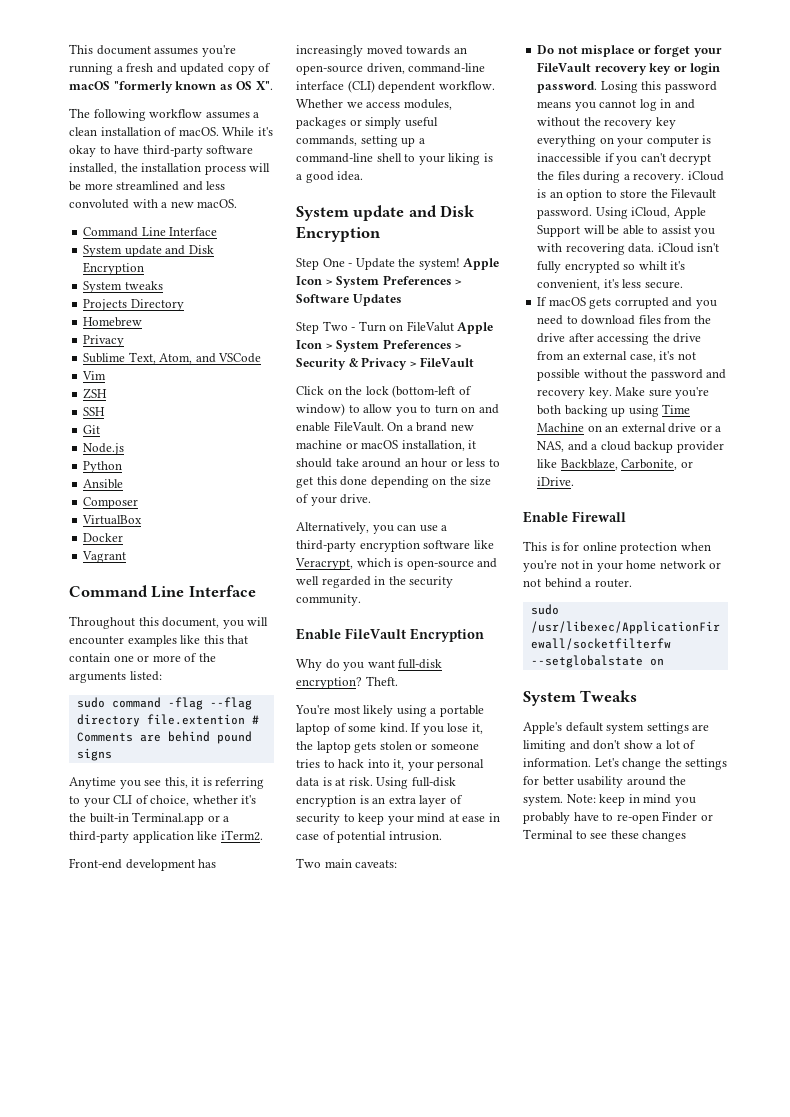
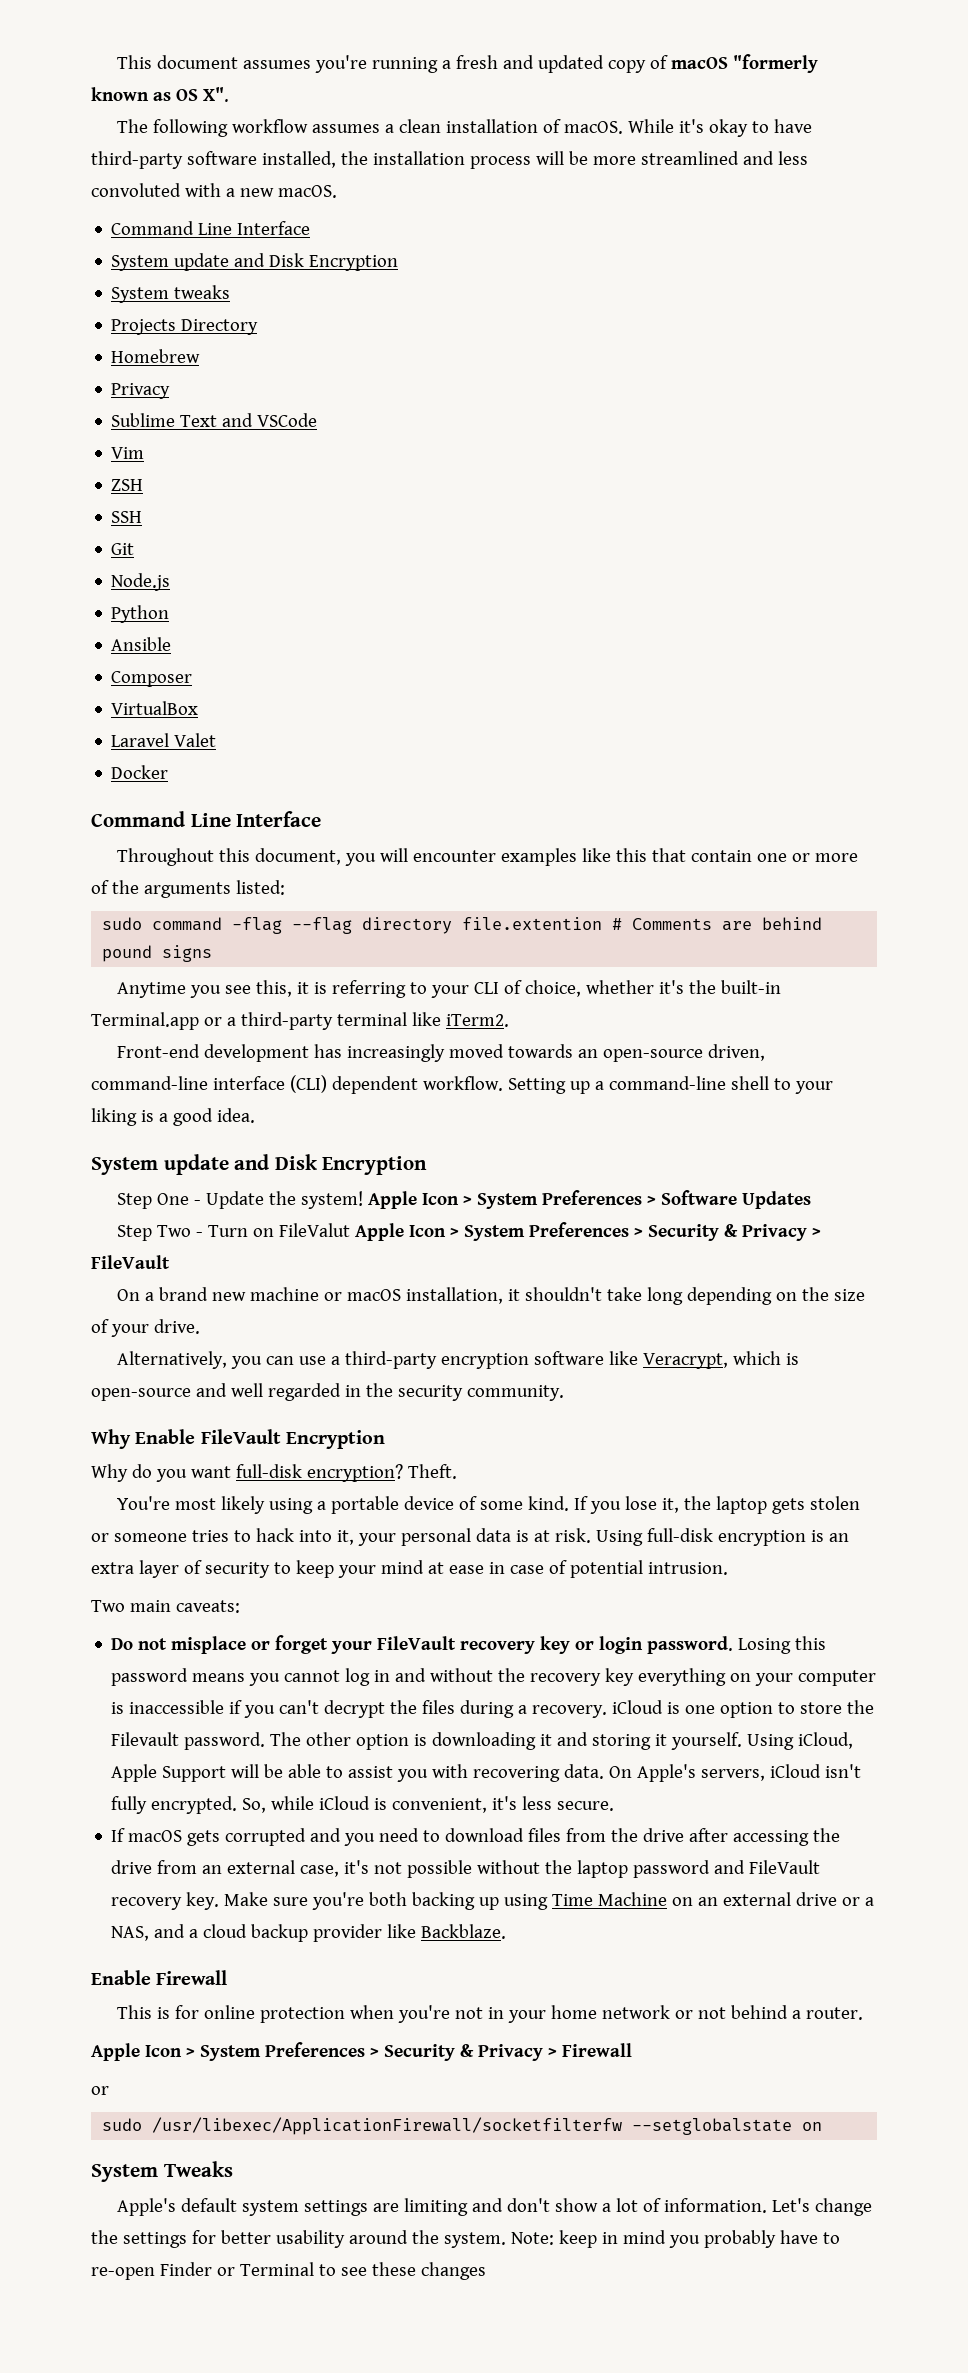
- Sublime Text, Atom, and VSCode
+ Sublime Text and VSCode
+ Laravel Valet
- Vagrant
- Anytime you see this, it is referring to your CLI of choice, whether it's the built-in Terminal.app or a third-party application like iTerm2.
+ Anytime you see this, it is referring to your CLI of choice, whether it's the built-in Terminal.app or a third-party terminal like iTerm2.
- Whether we access modules, packages or simply useful commands, setting up a command-line shell to your liking is a good idea.
+ Setting up a command-line shell to your liking is a good idea.
- Click on the lock (bottom-left of window) to allow you to turn on and enable FileVault. On a brand new machine or macOS installation, it should take around an hour or less to get this done depending on the size of your drive.
+ On a brand new machine or macOS installation, it shouldn't take long depending on the size of your drive.
- Enable FileVault Encryption
+ Why Enable FileVault Encryption
- You're most likely using a portable laptop of some kind.
+ You're most likely using a portable device of some kind.
- Losing this password means you cannot log in and without the recovery key everything on your computer is inaccessible if you can't decrypt the files during a recovery. iCloud is an option to store the Filevault password.
+ Losing this password means you cannot log in and without the recovery key everything on your computer is inaccessible if you can't decrypt the files during a recovery. iCloud is one option to store the Filevault password.
+ The other option is downloading it and storing it yourself.
- Using iCloud, Apple Support will be able to assist you with recovering data. iCloud isn't fully encrypted so whilt it's convenient, it's less secure.
+ Using iCloud, Apple Support will be able to assist you with recovering data. On Apple's servers, iCloud isn't fully encrypted. So, while iCloud is convenient, it's less secure.
- If macOS gets corrupted and you need to download files from the drive after accessing the drive from an external case, it's not possible without the password and recovery key.
+ If macOS gets corrupted and you need to download files from the drive after accessing the drive from an external case, it's not possible without the laptop password and FileVault recovery key.
- Make sure you're both backing up using Time Machine on an external drive or a NAS, and a cloud backup provider like Backblaze, Carbonite, or iDrive.
+ Make sure you're both backing up using Time Machine on an external drive or a NAS, and a cloud backup provider like Backblaze.
+ Apple Icon > System Preferences > Security & Privacy > Firewall
+ or

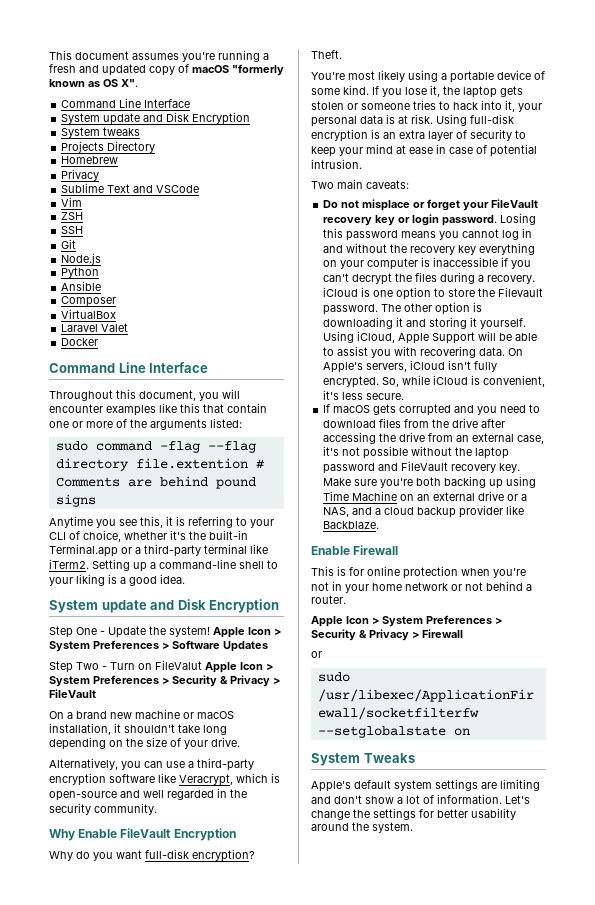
- The following workflow assumes a clean installation of macOS. While it's okay to have third-party software installed, the installation process will be more streamlined and less convoluted with a new macOS.
- Anytime you see this, it is referring to your CLI of choice, whether it's the built-in Terminal.app or a third-party terminal like iTerm2.
- Front-end development has increasingly moved towards an open-source driven, command-line interface (CLI) dependent workflow. Setting up a command-line shell to your liking is a good idea.
+ Anytime you see this, it is referring to your CLI of choice, whether it's the built-in Terminal.app or a third-party terminal like iTerm2. Setting up a command-line shell to your liking is a good idea.
- Note: keep in mind you probably have to re-open Finder or Terminal to see these changes

